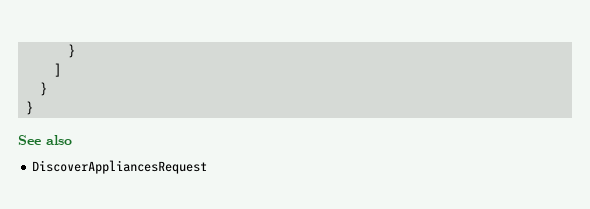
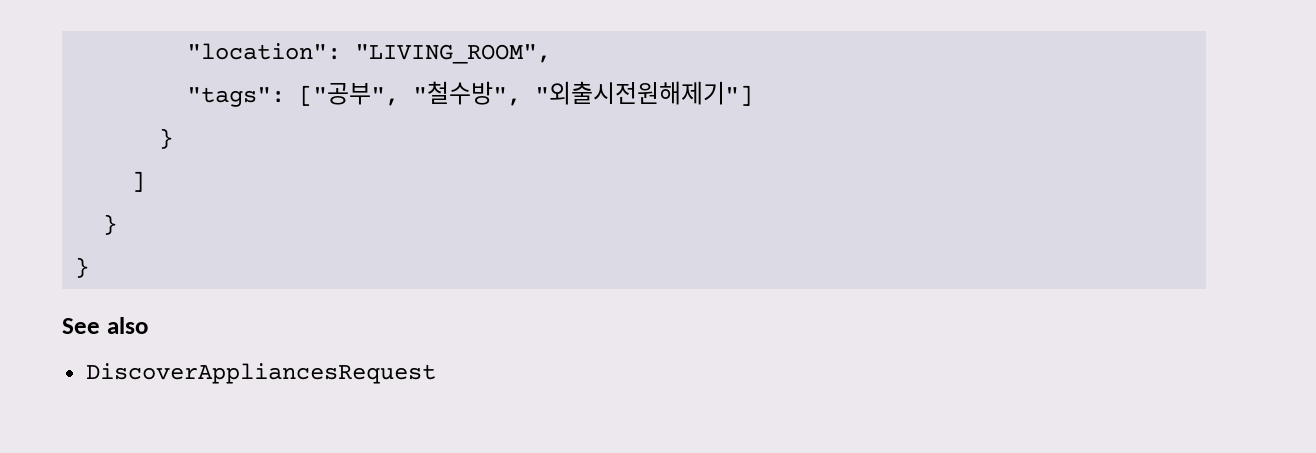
+ "location": "LIVING_ROOM",
+ "tags": ["공부", "철수방", "외출시전원해제기"]

